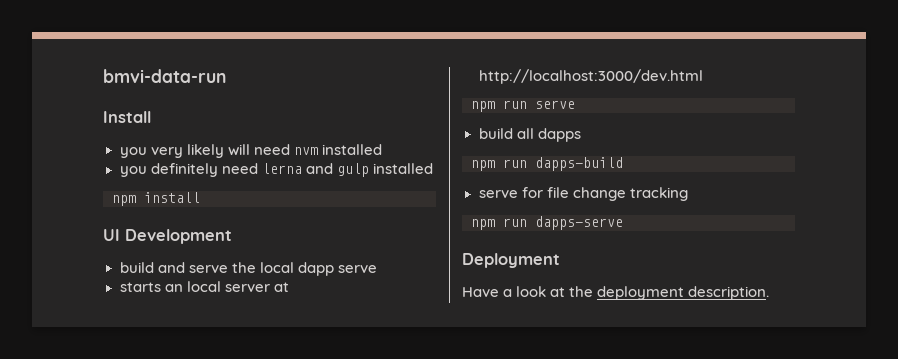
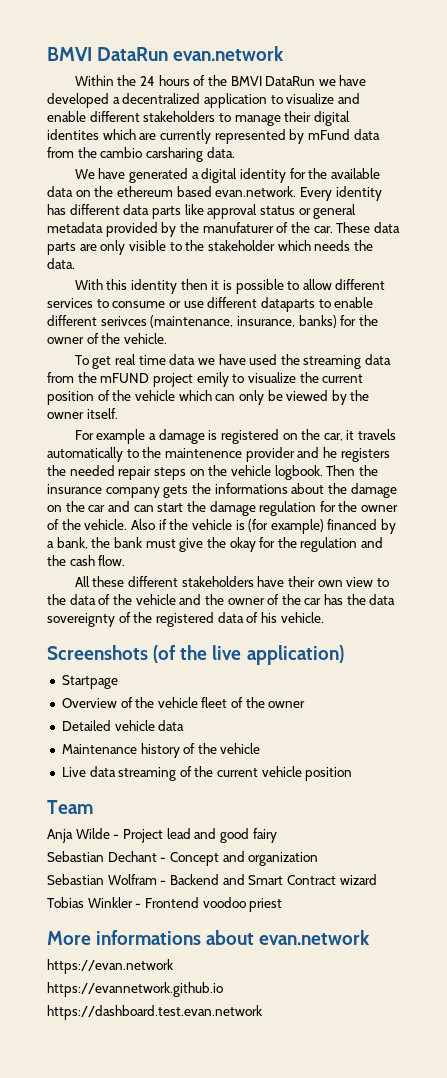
- bmvi-data-run
- Install
- you very likely will need nvm installed
- you definitely need lerna and gulp installed
- npm install
- UI Development
- build and serve the local dapp serve
- starts an local server at http://localhost:3000/dev.html
- npm run serve
- build all dapps
- npm run dapps-build
- serve for file change tracking
- npm run dapps-serve
- Deployment
- Have a look at the deployment description.
+ BMVI DataRun evan.network
+ Within the 24 hours of the BMVI DataRun we have developed a decentralized application to visualize and enable different stakeholders to manage their digital identites which are currently represented by mFund data from the cambio carsharing data.
+ We have generated a digital identity for the available data on the ethereum based evan.network. Every identity has different data parts like approval status or general metadata provided by the manufaturer of the car. These data parts are only visible to the stakeholder which needs the data.
+ With this identity then it is possible to allow different services to consume or use different dataparts to enable different serivces (maintenance, insurance, banks) for the owner of the vehicle.
+ To get real time data we have used the streaming data from the mFUND project emily to visualize the current position of the vehicle which can only be viewed by the owner itself.
+ For example a damage is registered on the car, it travels automatically to the maintenence provider and he registers the needed repair steps on the vehicle logbook. Then the insurance company gets the informations about the damage on the car and can start the damage regulation for the owner of the vehicle. Also if the vehicle is (for example) financed by a bank, the bank must give the okay for the regulation and the cash flow.
+ All these different stakeholders have their own view to the data of the vehicle and the owner of the car has the data sovereignty of the registered data of his vehicle.
+ Screenshots (of the live application)
+ Startpage
+ Overview of the vehicle fleet of the owner
+ Detailed vehicle data
+ Maintenance history of the vehicle
+ Live data streaming of the current vehicle position
+ Team
+ Anja Wilde - Project lead and good fairy
+ Sebastian Dechant - Concept and organization
+ Sebastian Wolfram - Backend and Smart Contract wizard
+ Tobias Winkler - Frontend voodoo priest
+ More informations about evan.network
+ https://evan.network
+ https://evannetwork.github.io
+ https://dashboard.test.evan.network

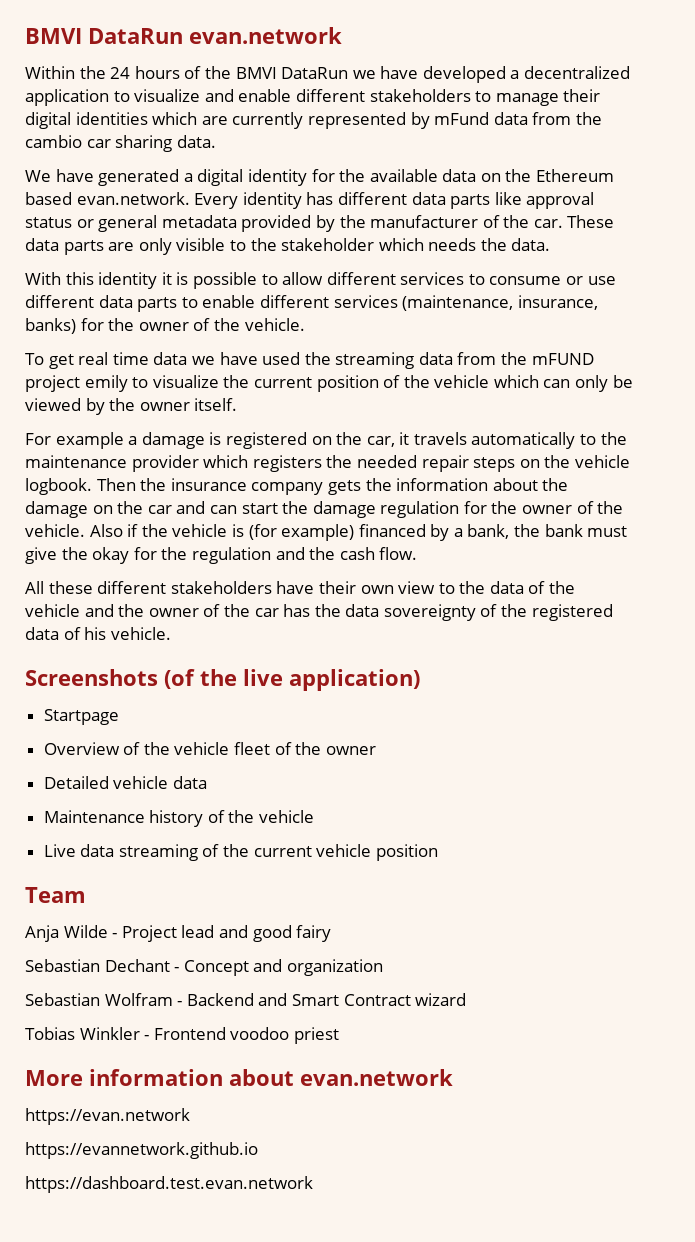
- Within the 24 hours of the BMVI DataRun we have developed a decentralized application to visualize and enable different stakeholders to manage their digital identites which are currently represented by mFund data from the cambio carsharing data.
+ Within the 24 hours of the BMVI DataRun we have developed a decentralized application to visualize and enable different stakeholders to manage their digital identities which are currently represented by mFund data from the cambio car sharing data.
- We have generated a digital identity for the available data on the ethereum based evan.network. Every identity has different data parts like approval status or general metadata provided by the manufaturer of the car.
+ We have generated a digital identity for the available data on the Ethereum based evan.network. Every identity has different data parts like approval status or general metadata provided by the manufacturer of the car.
- With this identity then it is possible to allow different services to consume or use different dataparts to enable different serivces (maintenance, insurance, banks) for the owner of the vehicle.
+ With this identity it is possible to allow different services to consume or use different data parts to enable different services (maintenance, insurance, banks) for the owner of the vehicle.
- For example a damage is registered on the car, it travels automatically to the maintenence provider and he registers the needed repair steps on the vehicle logbook.
+ For example a damage is registered on the car, it travels automatically to the maintenance provider which registers the needed repair steps on the vehicle logbook.
- Then the insurance company gets the informations about the damage on the car and can start the damage regulation for the owner of the vehicle.
+ Then the insurance company gets the information about the damage on the car and can start the damage regulation for the owner of the vehicle.
- More informations about evan.network
+ More information about evan.network

